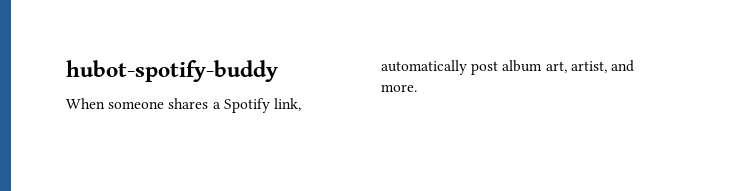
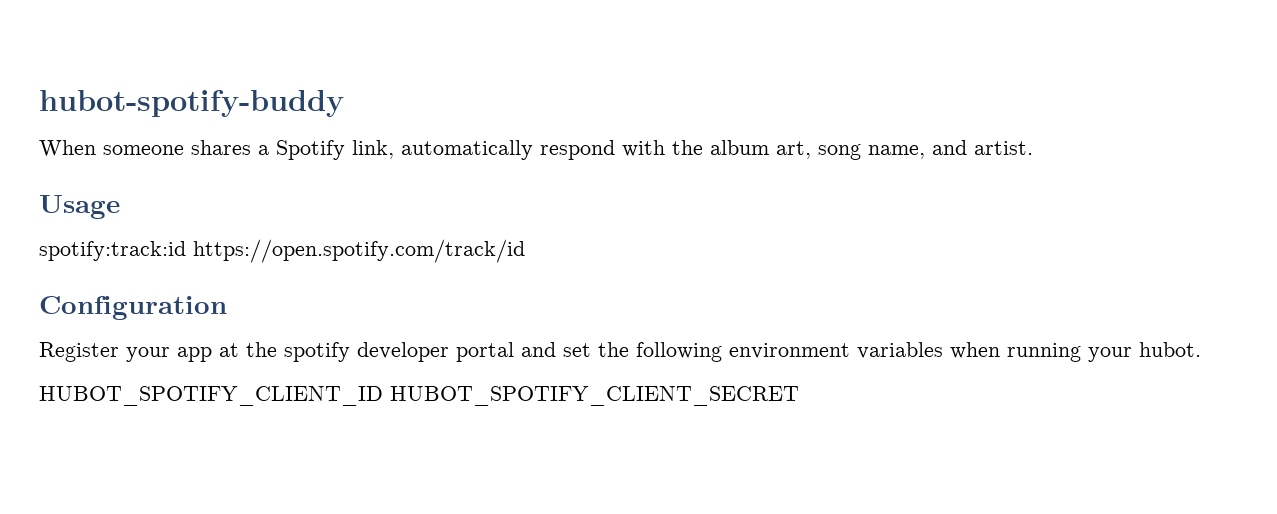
- When someone shares a Spotify link, automatically post album art, artist, and more.
+ When someone shares a Spotify link, automatically respond with the album art, song name, and artist.
+ Usage
+ spotify:track:id https://open.spotify.com/track/id
+ Configuration
+ Register your app at the spotify developer portal and set the following environment variables when running your hubot.
+ HUBOT_SPOTIFY_CLIENT_ID HUBOT_SPOTIFY_CLIENT_SECRET

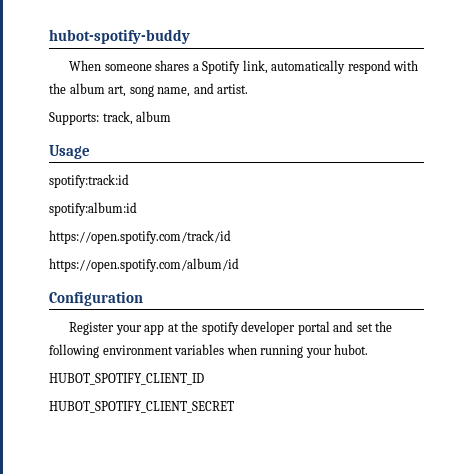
+ Supports: track, album
- spotify:track:id https://open.spotify.com/track/id
+ spotify:track:id
+ spotify:album:id
+ https://open.spotify.com/track/id
+ https://open.spotify.com/album/id
- HUBOT_SPOTIFY_CLIENT_ID HUBOT_SPOTIFY_CLIENT_SECRET
+ HUBOT_SPOTIFY_CLIENT_ID
+ HUBOT_SPOTIFY_CLIENT_SECRET

